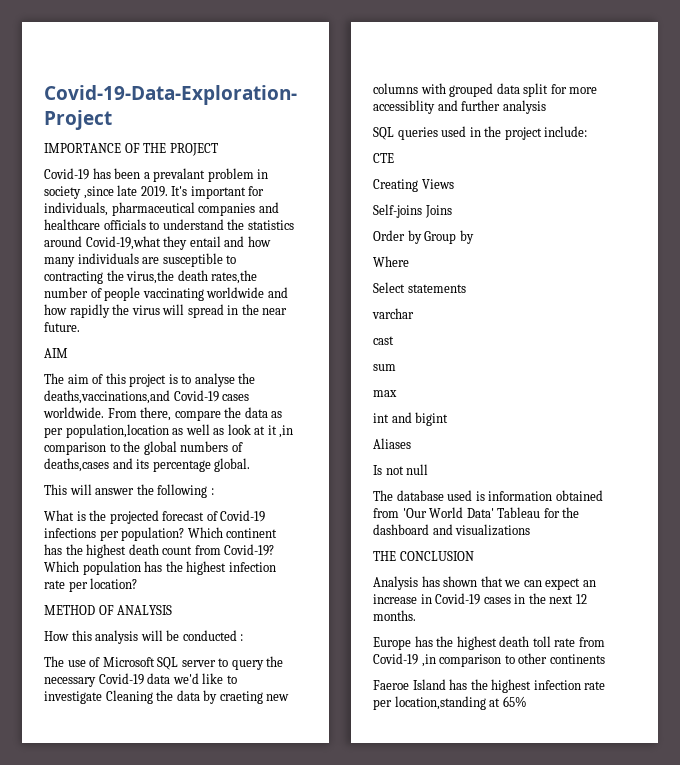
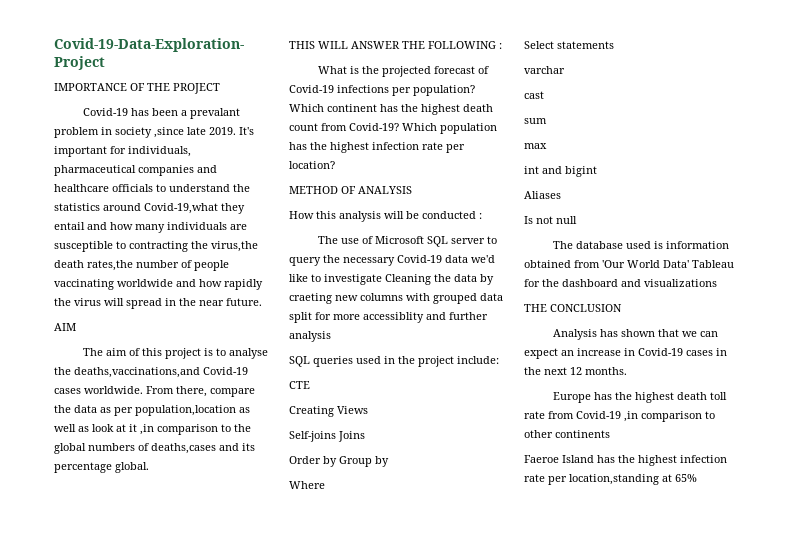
- This will answer the following :
+ THIS WILL ANSWER THE FOLLOWING :

